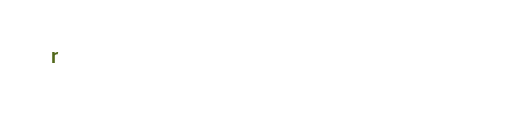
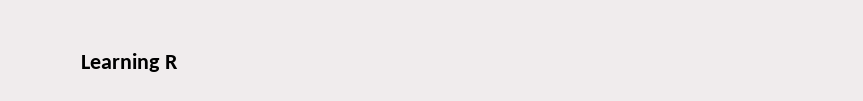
- r
+ Learning R

